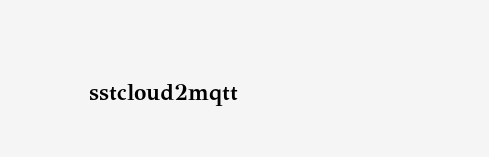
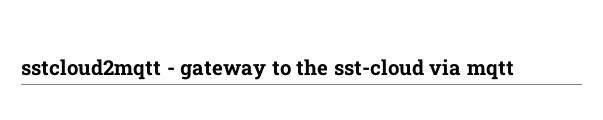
- sstcloud2mqtt
+ sstcloud2mqtt - gateway to the sst-cloud via mqtt

